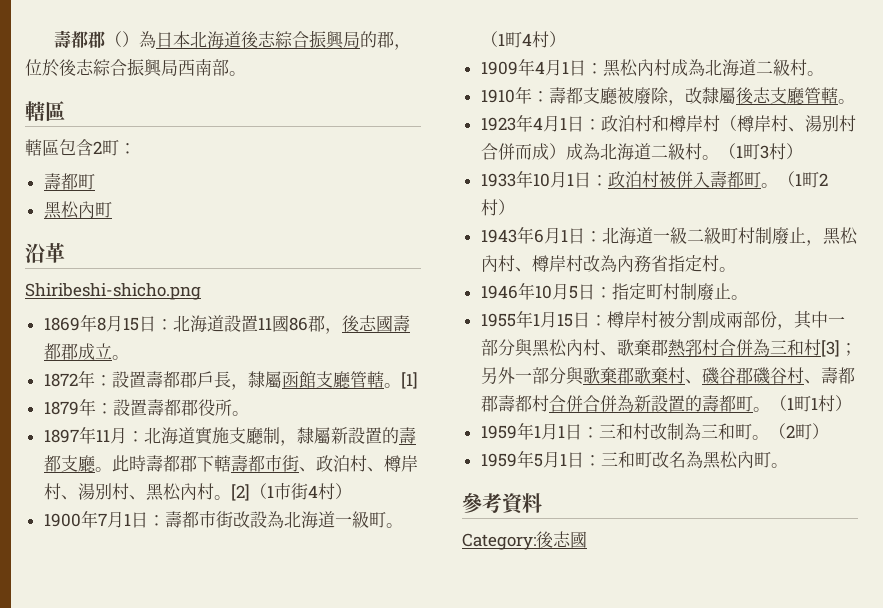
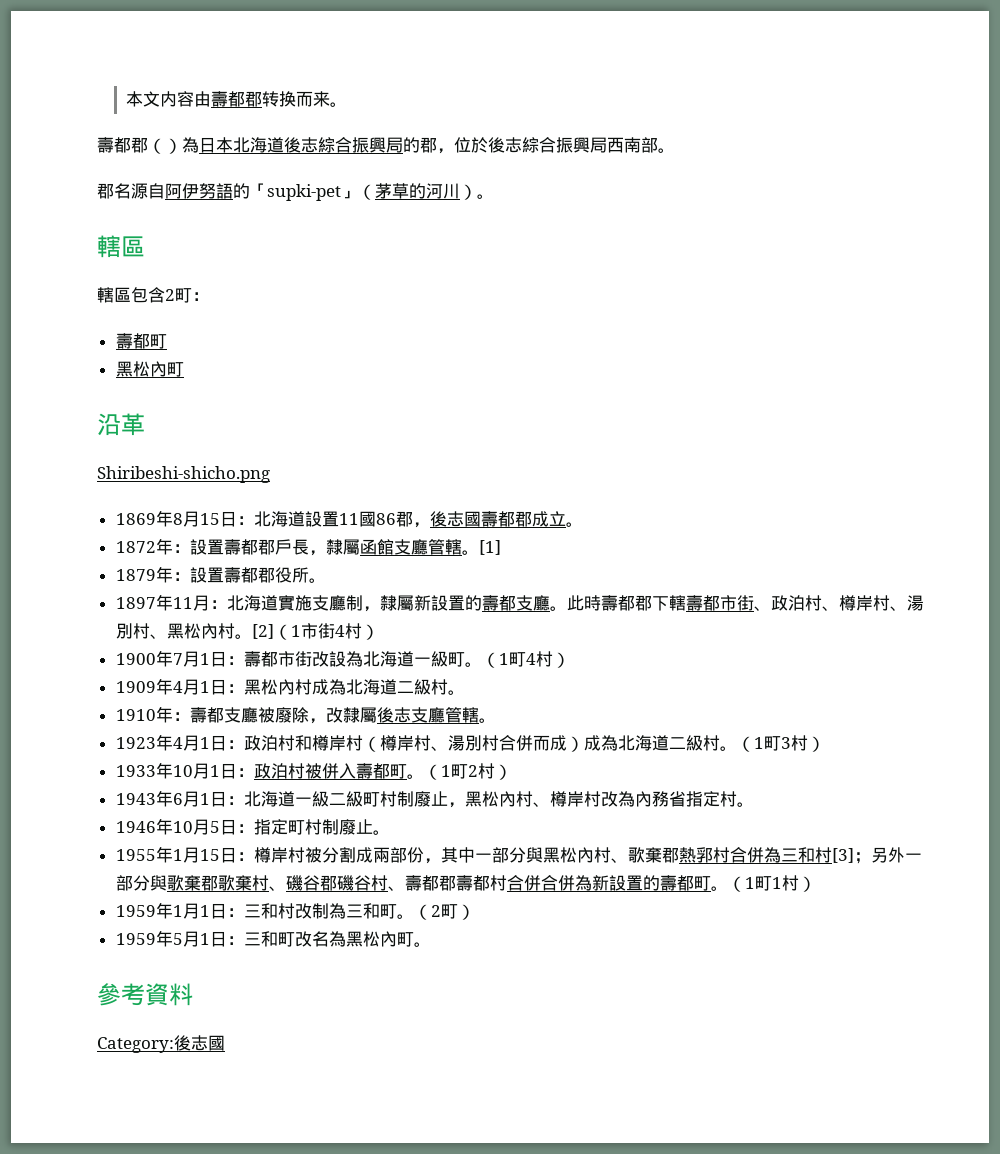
+ 本文内容由壽都郡转换而来。
+ 郡名源自阿伊努語的「supki-pet」（茅草的河川）。

